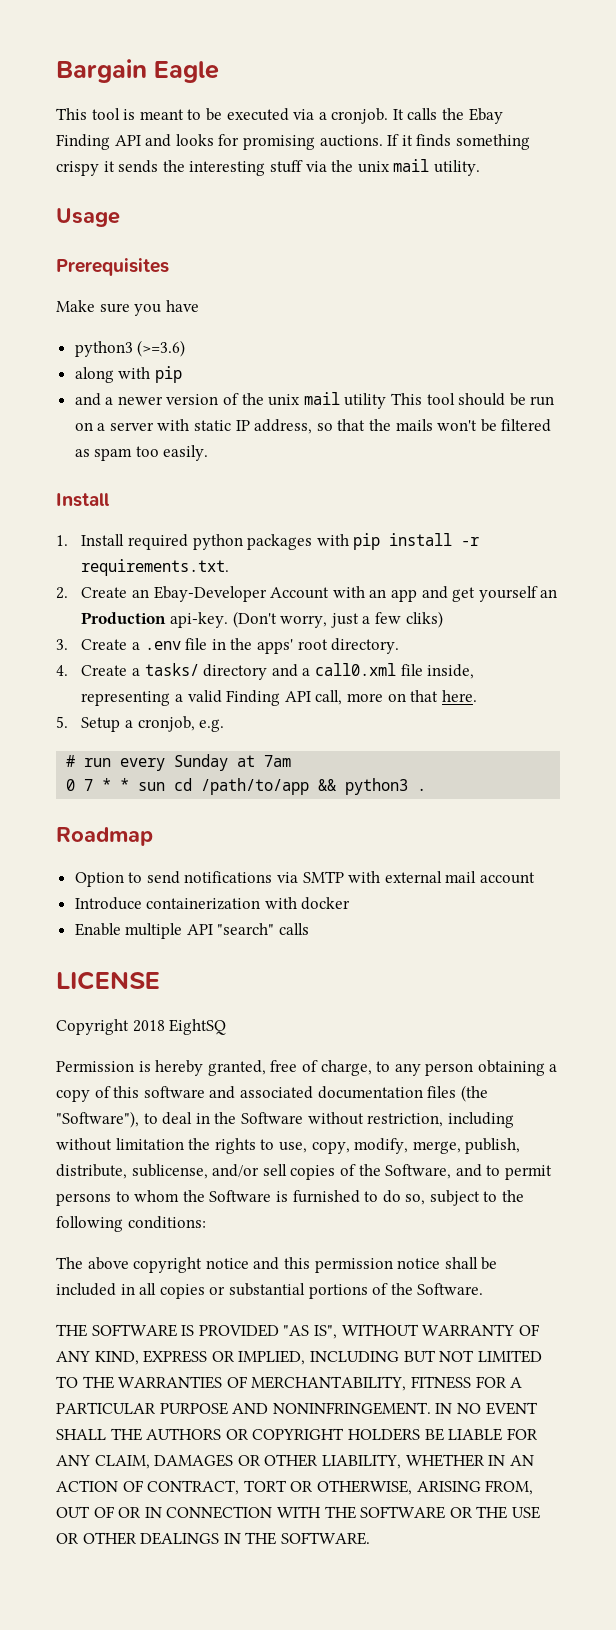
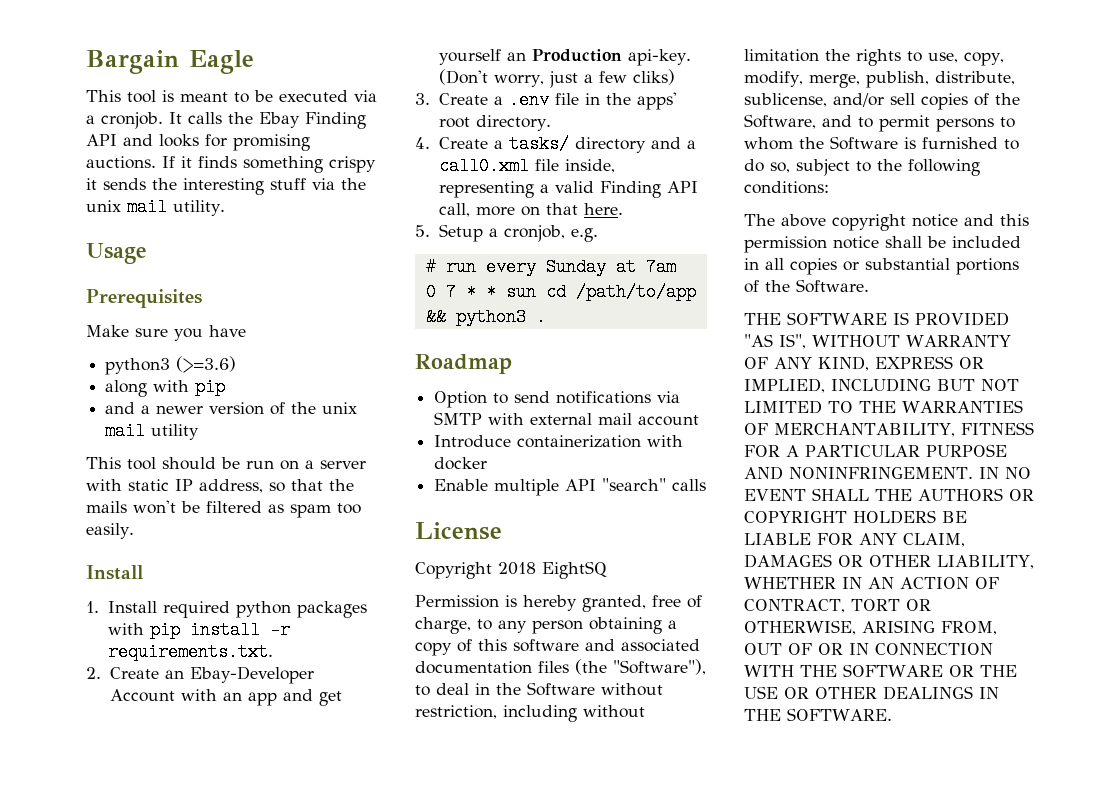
- and a newer version of the unix mail utility This tool should be run on a server with static IP address, so that the mails won't be filtered as spam too easily.
+ and a newer version of the unix mail utility
+ This tool should be run on a server with static IP address, so that the mails won't be filtered as spam too easily.
- LICENSE
+ License

